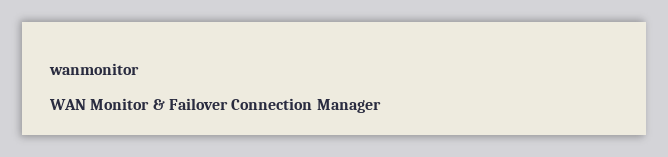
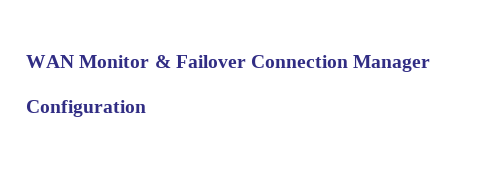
- wanmonitor
+ Configuration

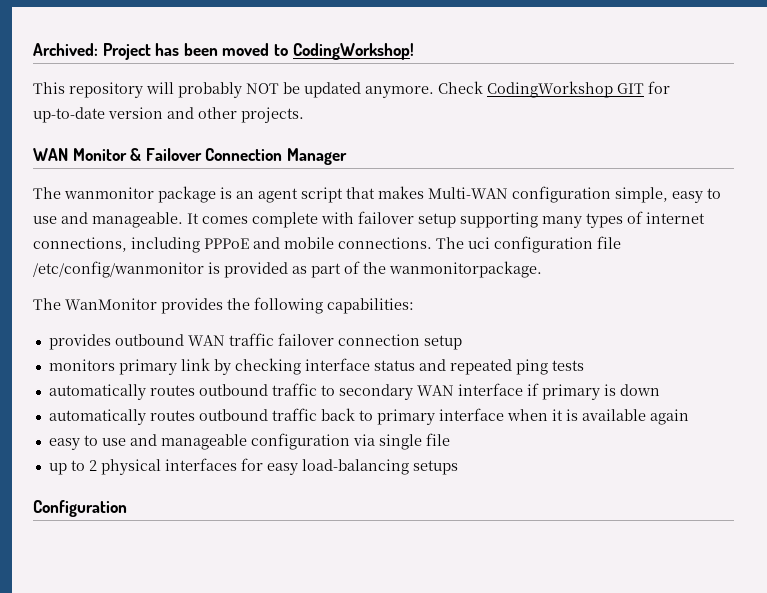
+ Archived: Project has been moved to CodingWorkshop!
+ This repository will probably NOT be updated anymore. Check CodingWorkshop GIT for up-to-date version and other projects.
+ The wanmonitor package is an agent script that makes Multi-WAN configuration simple, easy to use and manageable. It comes complete with failover setup supporting many types of internet connections, including PPPoE and mobile connections. The uci configuration file /etc/config/wanmonitor is provided as part of the wanmonitorpackage.
+ The WanMonitor provides the following capabilities:
+ provides outbound WAN traffic failover connection setup
+ monitors primary link by checking interface status and repeated ping tests
+ automatically routes outbound traffic to secondary WAN interface if primary is down
+ automatically routes outbound traffic back to primary interface when it is available again
+ easy to use and manageable configuration via single file
+ up to 2 physical interfaces for easy load-balancing setups

